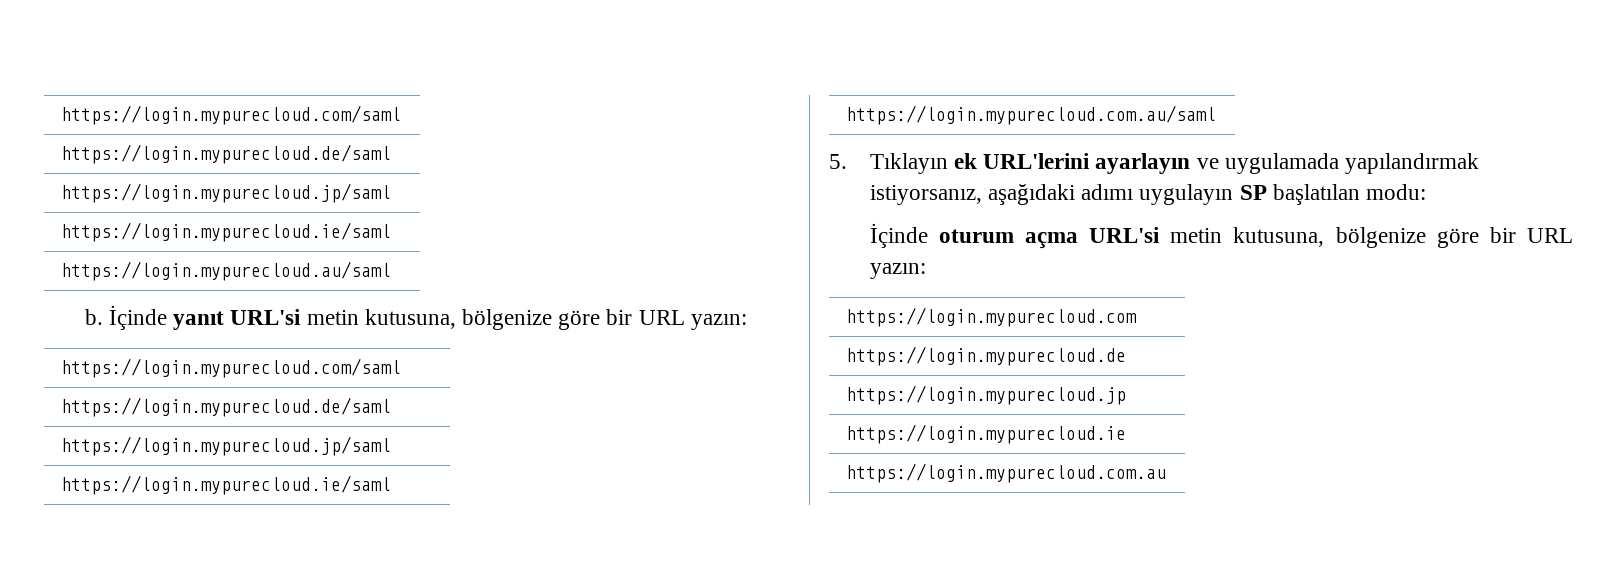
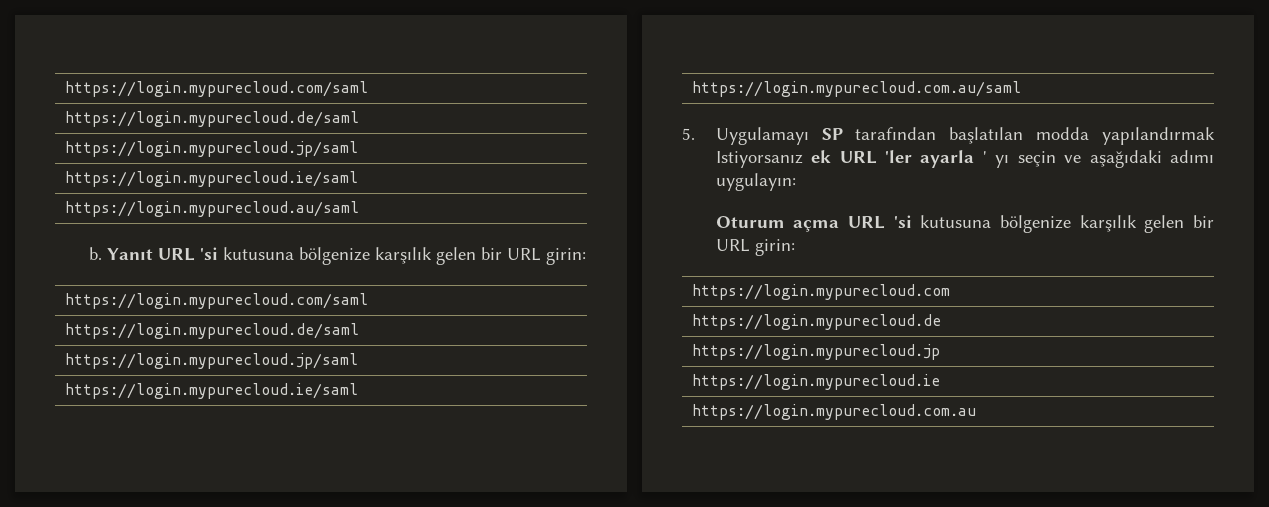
- İçinde yanıt URL'si metin kutusuna, bölgenize göre bir URL yazın:
+ Yanıt URL 'si kutusuna bölgenize karşılık gelen bir URL girin:
- 5. Tıklayın ek URL'lerini ayarlayın ve uygulamada yapılandırmak istiyorsanız, aşağıdaki adımı uygulayın SP başlatılan modu:
- İçinde oturum açma URL'si metin kutusuna, bölgenize göre bir URL yazın:
+ 5. Uygulamayı SP tarafından başlatılan modda yapılandırmak Istiyorsanız ek URL 'ler ayarla ' yı seçin ve aşağıdaki adımı uygulayın:
+ Oturum açma URL 'si kutusuna bölgenize karşılık gelen bir URL girin:

